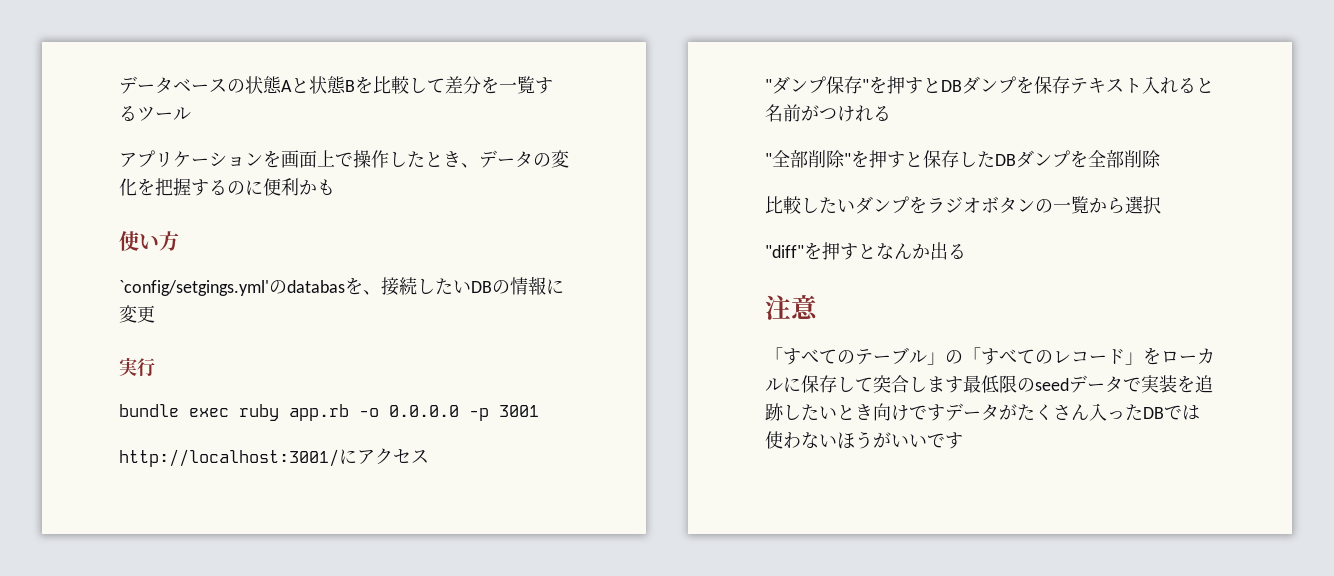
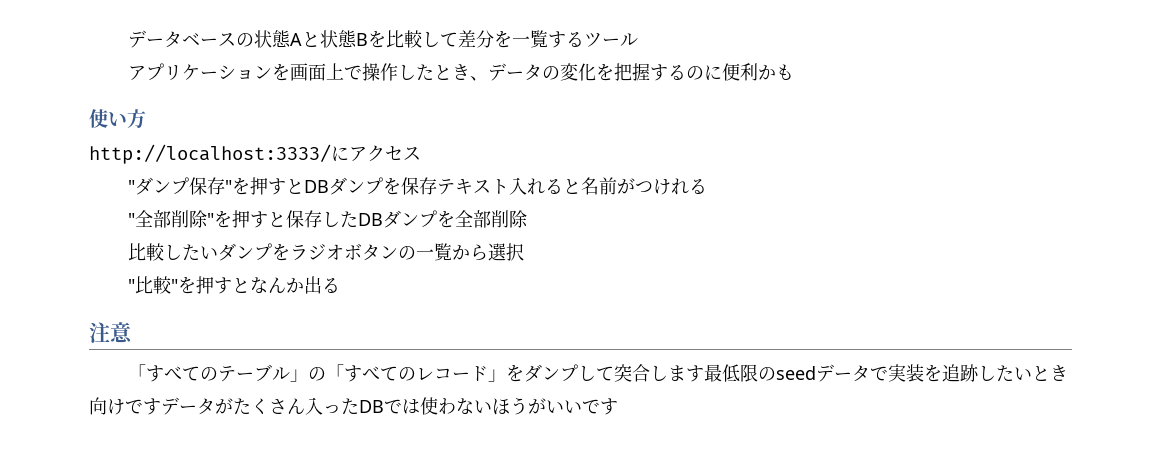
- `config/setgings.yml'のdatabasを、接続したいDBの情報に変更
- 実行
- bundle exec ruby app.rb -o 0.0.0.0 -p 3001
- http://localhost:3001/にアクセス
+ http://localhost:3333/にアクセス
- "diff"を押すとなんか出る
+ "比較"を押すとなんか出る
- 「すべてのテーブル」の「すべてのレコード」をローカルに保存して突合します最低限のseedデータで実装を追跡したいとき向けですデータがたくさん入ったDBでは使わないほうがいいです
+ 「すべてのテーブル」の「すべてのレコード」をダンプして突合します最低限のseedデータで実装を追跡したいとき向けですデータがたくさん入ったDBでは使わないほうがいいです

